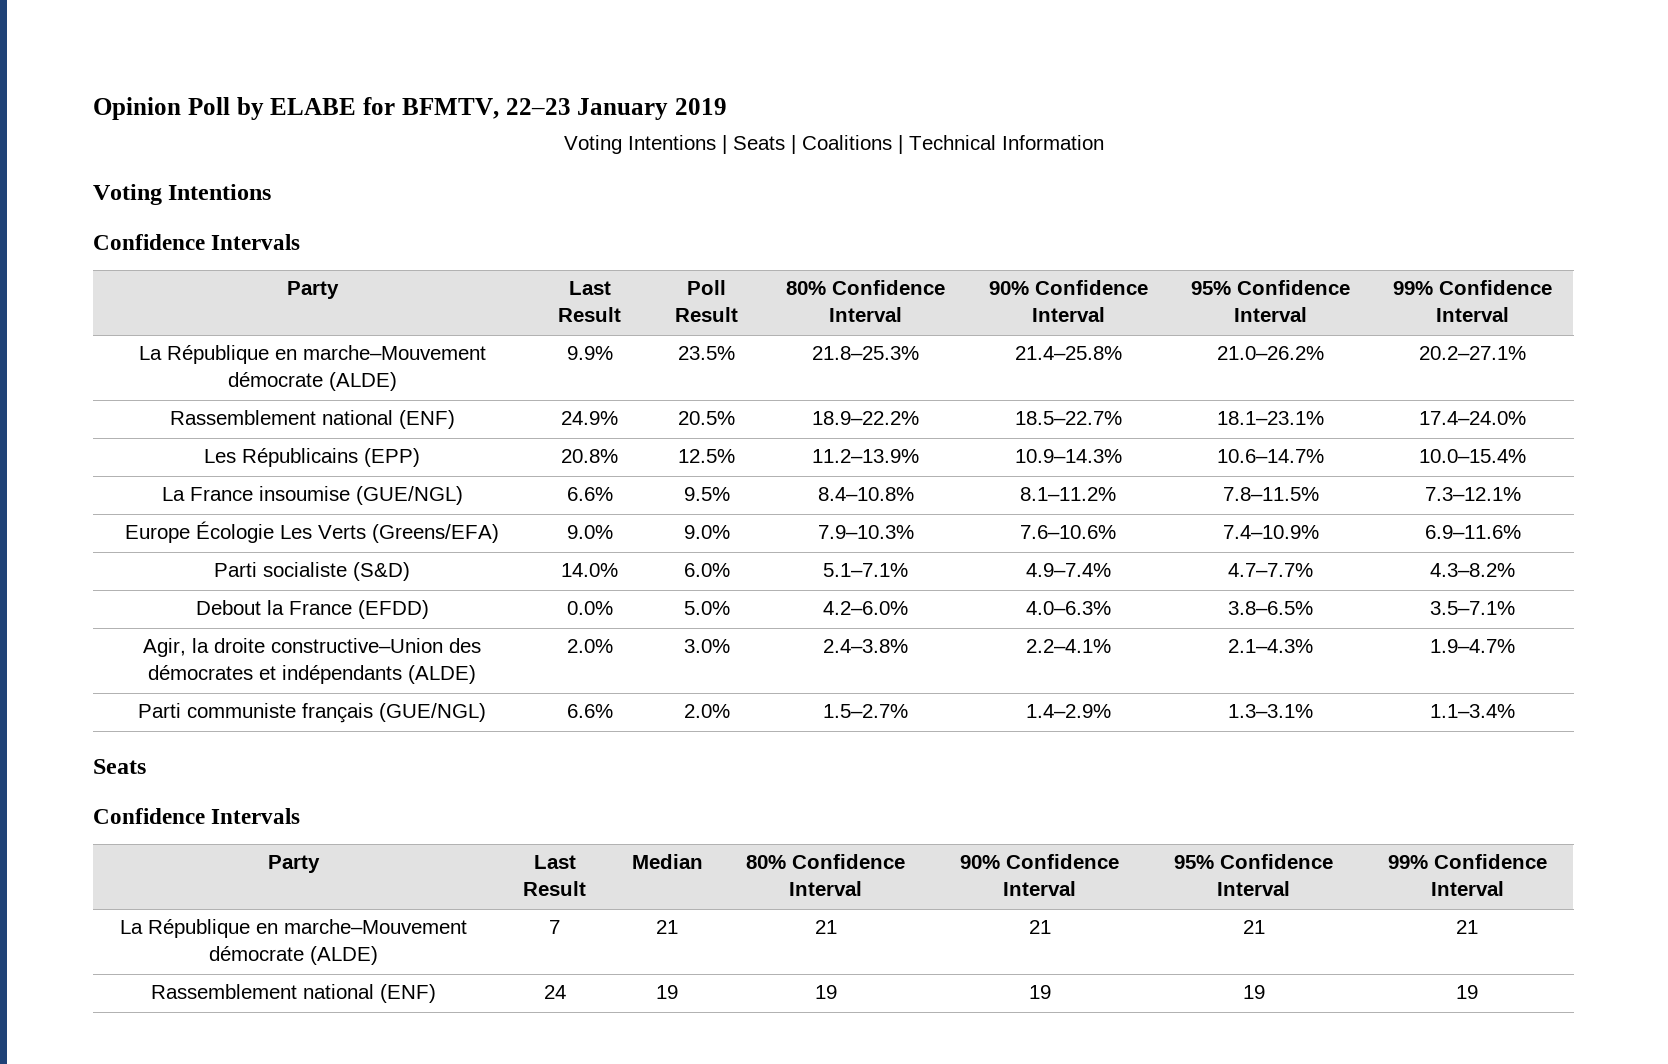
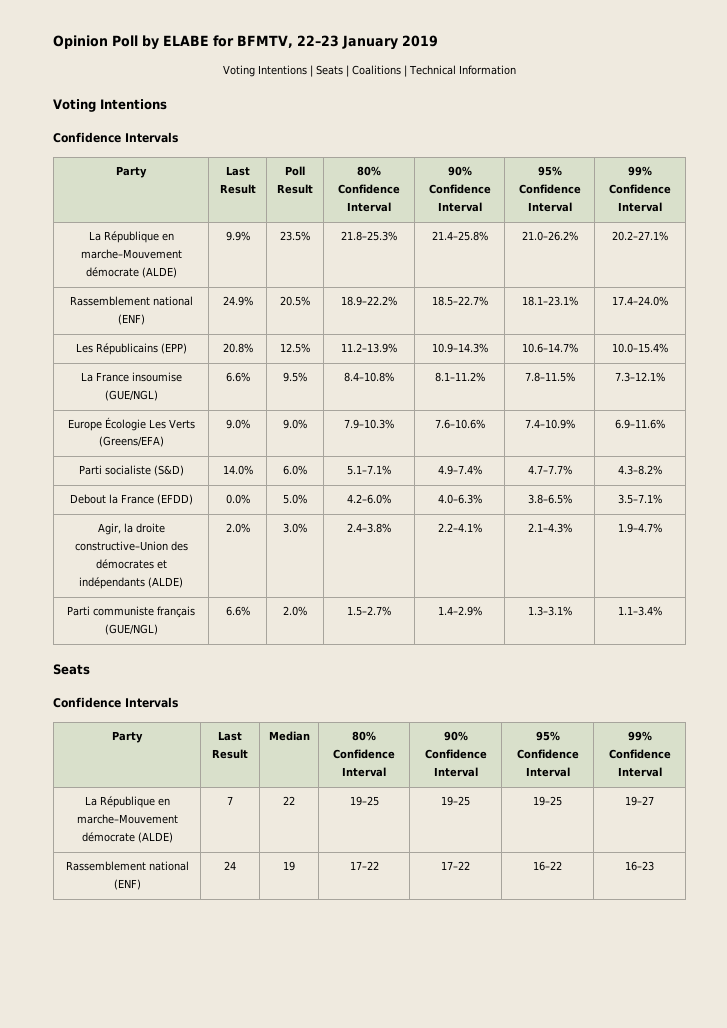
- La République en marche–Mouvement démocrate (ALDE) | 7 | 21 | 21 | 21 | 21 | 21
+ La République en marche–Mouvement démocrate (ALDE) | 7 | 22 | 19–25 | 19–25 | 19–25 | 19–27
- Rassemblement national (ENF) | 24 | 19 | 19 | 19 | 19 | 19
+ Rassemblement national (ENF) | 24 | 19 | 17–22 | 17–22 | 16–22 | 16–23

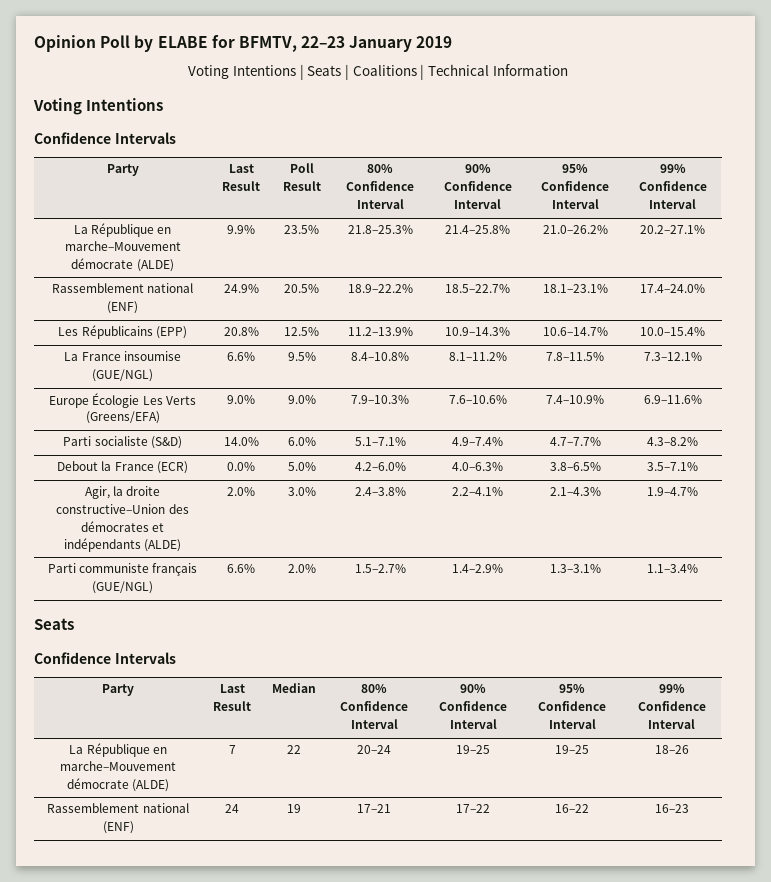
- Debout la France (EFDD) | 0.0% | 5.0% | 4.2–6.0% | 4.0–6.3% | 3.8–6.5% | 3.5–7.1%
+ Debout la France (ECR) | 0.0% | 5.0% | 4.2–6.0% | 4.0–6.3% | 3.8–6.5% | 3.5–7.1%
- La République en marche–Mouvement démocrate (ALDE) | 7 | 22 | 19–25 | 19–25 | 19–25 | 19–27
+ La République en marche–Mouvement démocrate (ALDE) | 7 | 22 | 20–24 | 19–25 | 19–25 | 18–26
- Rassemblement national (ENF) | 24 | 19 | 17–22 | 17–22 | 16–22 | 16–23
+ Rassemblement national (ENF) | 24 | 19 | 17–21 | 17–22 | 16–22 | 16–23

